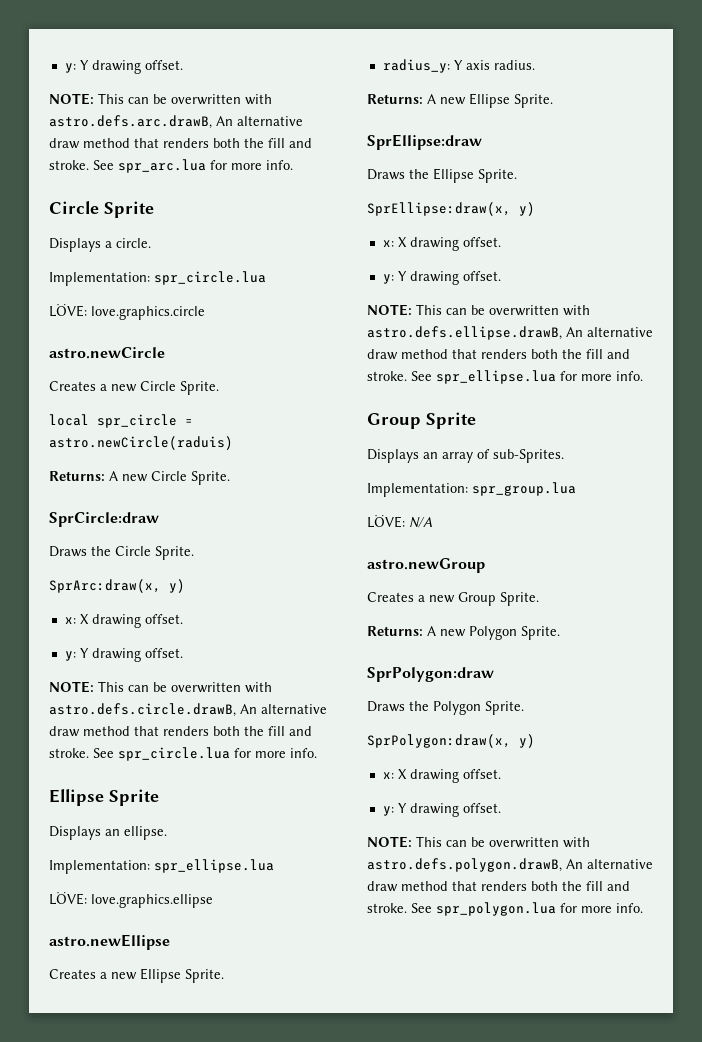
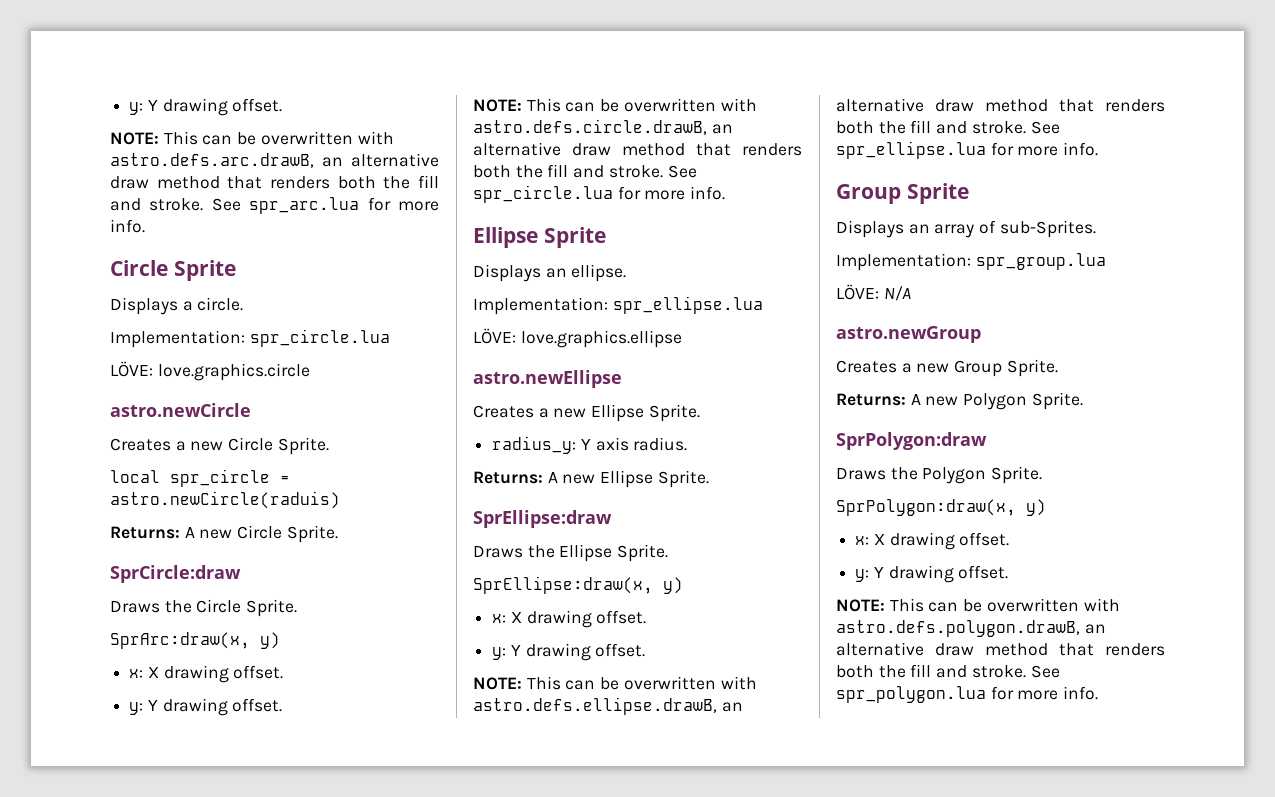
- NOTE: This can be overwritten with astro.defs.arc.drawB, An alternative draw method that renders both the fill and stroke.
+ NOTE: This can be overwritten with astro.defs.arc.drawB, an alternative draw method that renders both the fill and stroke.
- NOTE: This can be overwritten with astro.defs.circle.drawB, An alternative draw method that renders both the fill and stroke.
+ NOTE: This can be overwritten with astro.defs.circle.drawB, an alternative draw method that renders both the fill and stroke.
- NOTE: This can be overwritten with astro.defs.ellipse.drawB, An alternative draw method that renders both the fill and stroke.
+ NOTE: This can be overwritten with astro.defs.ellipse.drawB, an alternative draw method that renders both the fill and stroke.
- NOTE: This can be overwritten with astro.defs.polygon.drawB, An alternative draw method that renders both the fill and stroke.
+ NOTE: This can be overwritten with astro.defs.polygon.drawB, an alternative draw method that renders both the fill and stroke.

